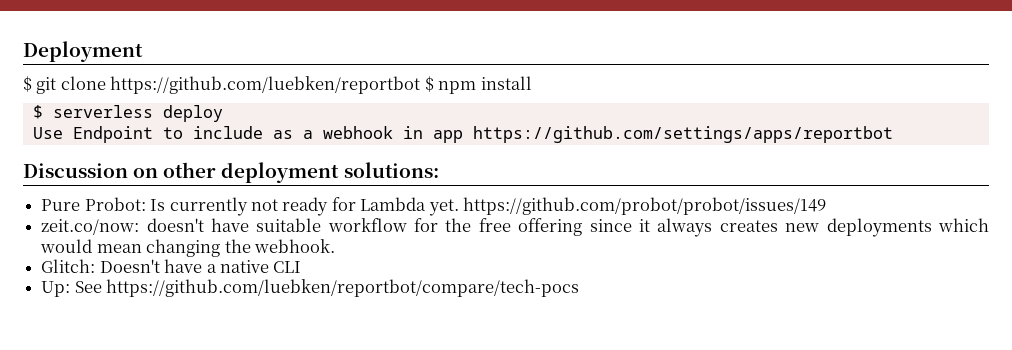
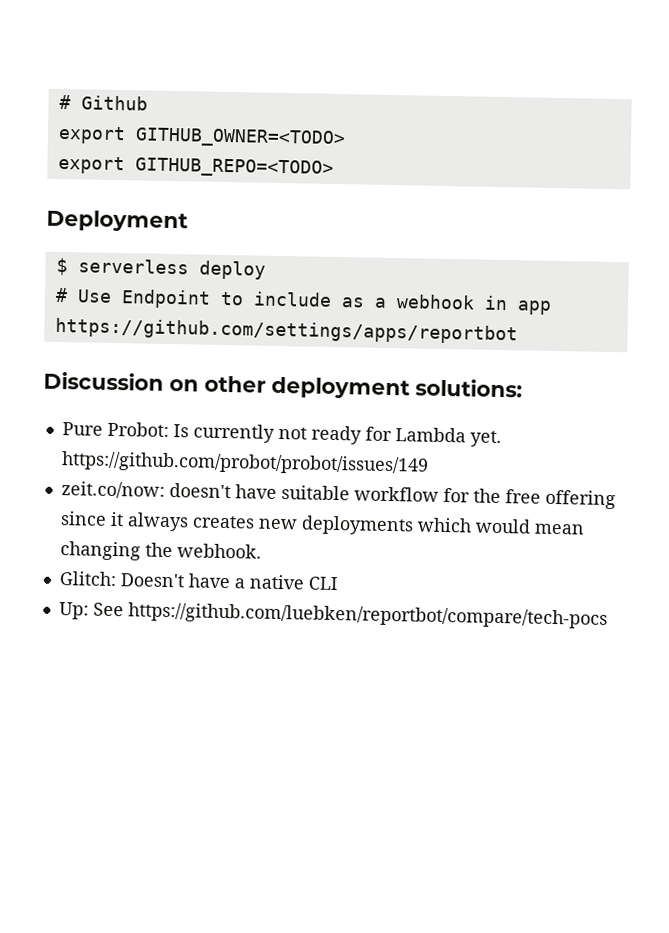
+ # Github
+ export GITHUB_OWNER=<TODO>
+ export GITHUB_REPO=<TODO>
  Deployment
- $ git clone https://github.com/luebken/reportbot $ npm install
- Use Endpoint to include as a webhook in app https://github.com/settings/apps/reportbot
+ # Use Endpoint to include as a webhook in app https://github.com/settings/apps/reportbot

